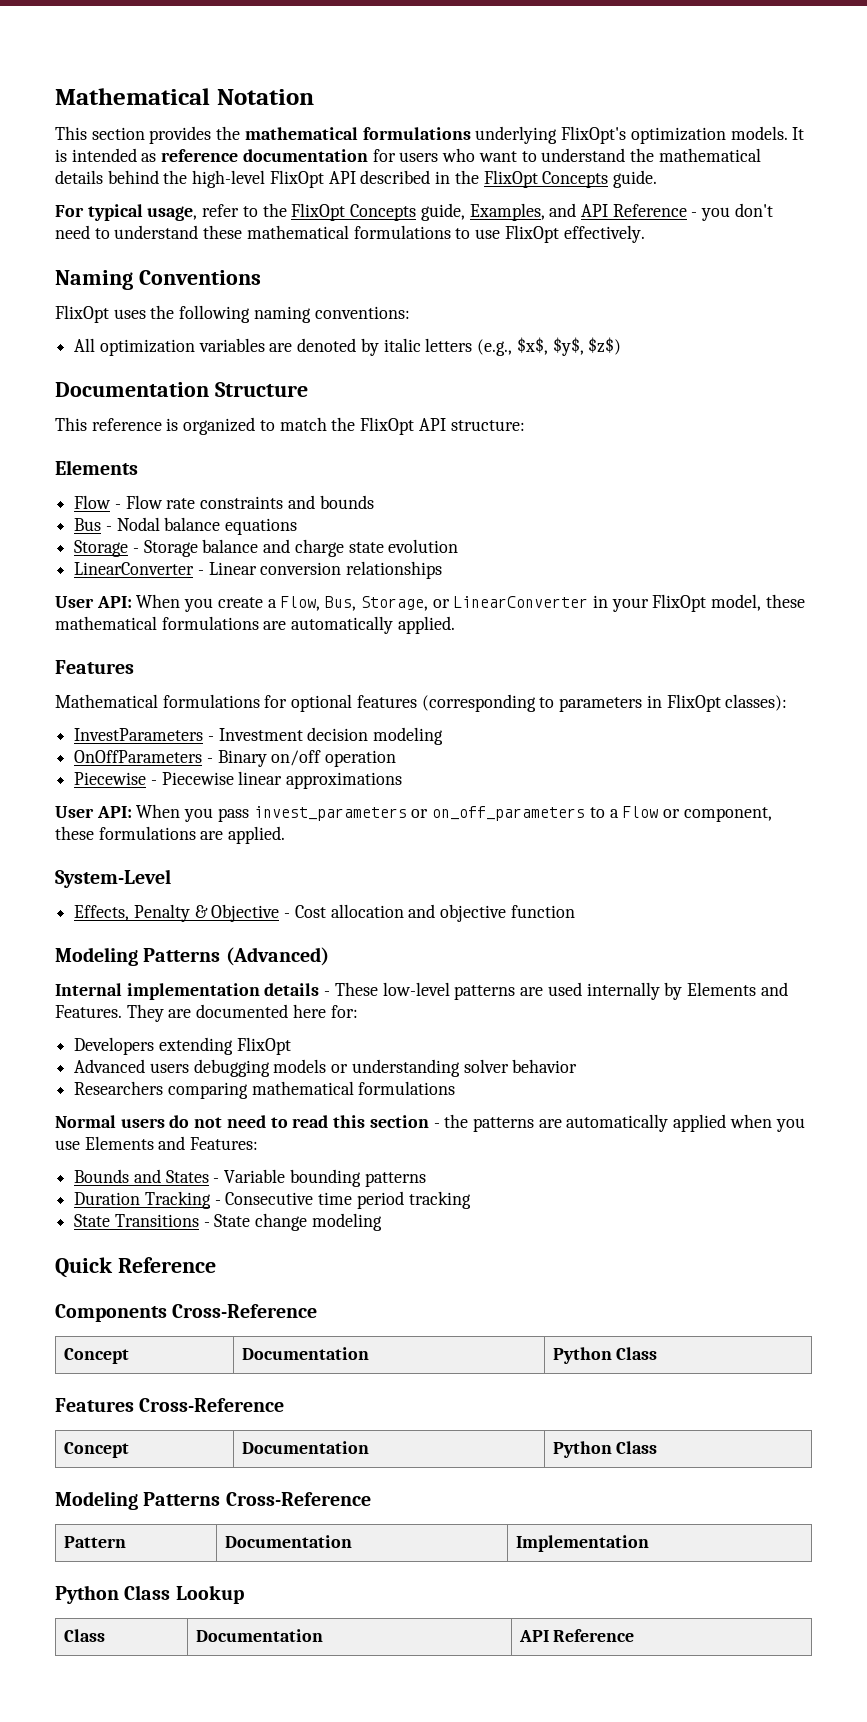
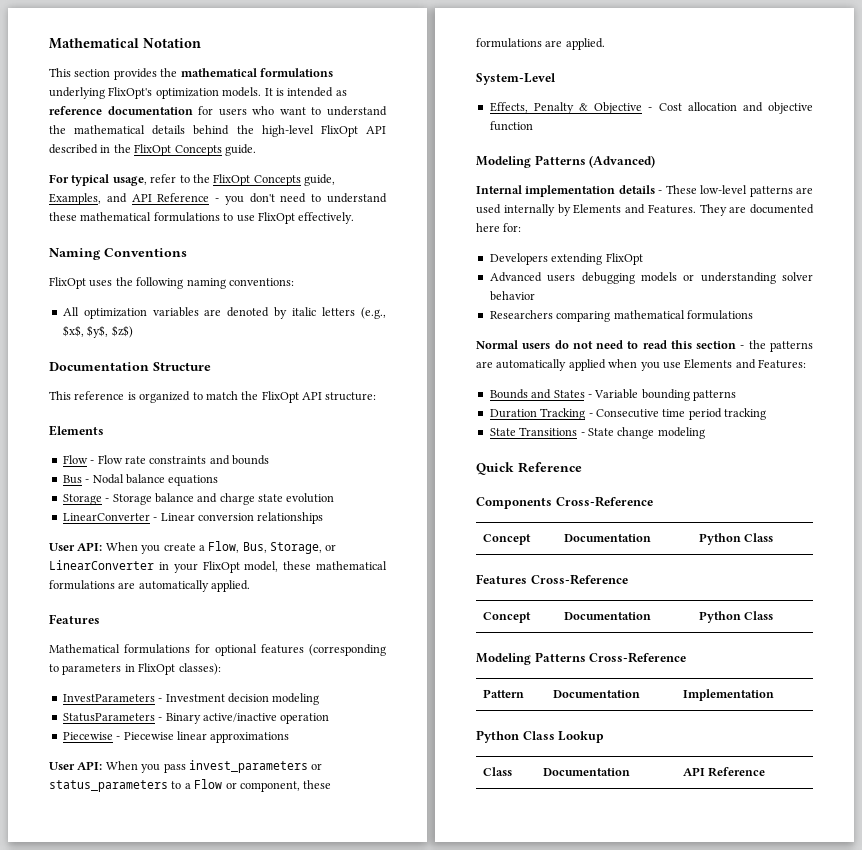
- OnOffParameters - Binary on/off operation
+ StatusParameters - Binary active/inactive operation
- User API: When you pass invest_parameters or on_off_parameters to a Flow or component, these formulations are applied.
+ User API: When you pass invest_parameters or status_parameters to a Flow or component, these formulations are applied.

